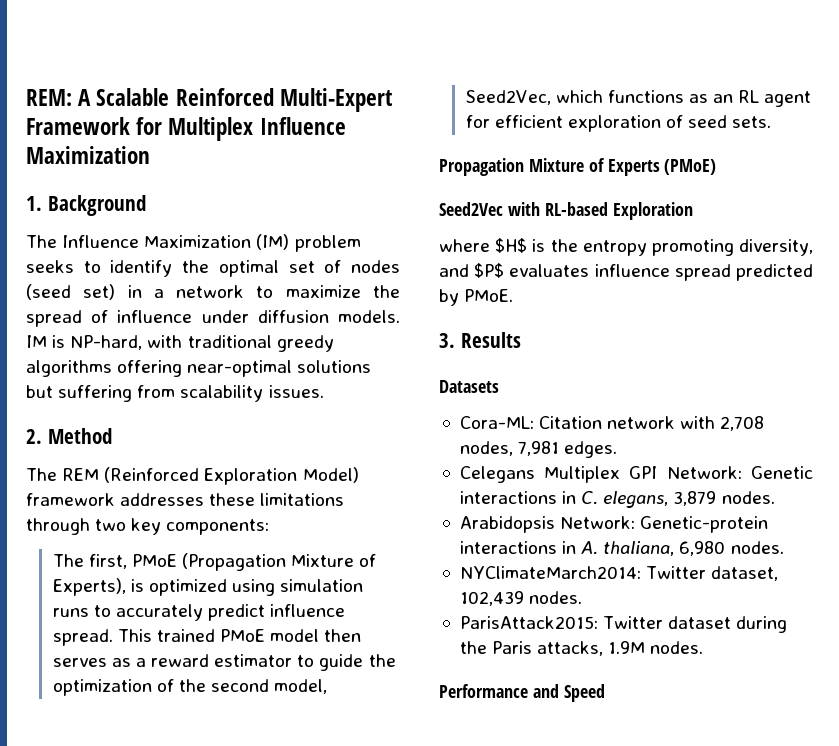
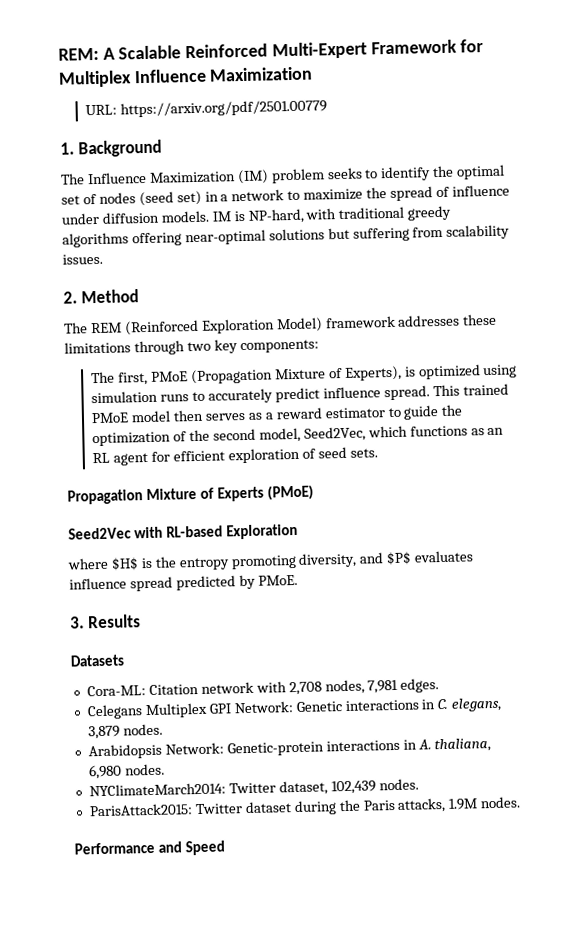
+ URL: https://arxiv.org/pdf/2501.00779

